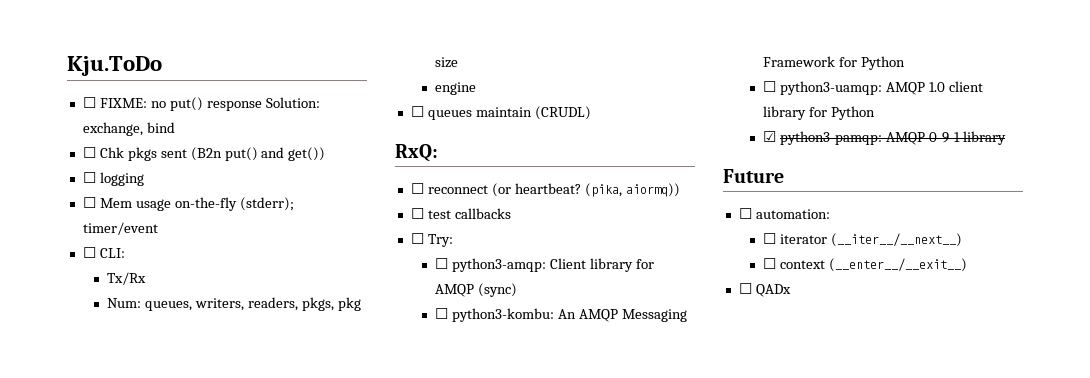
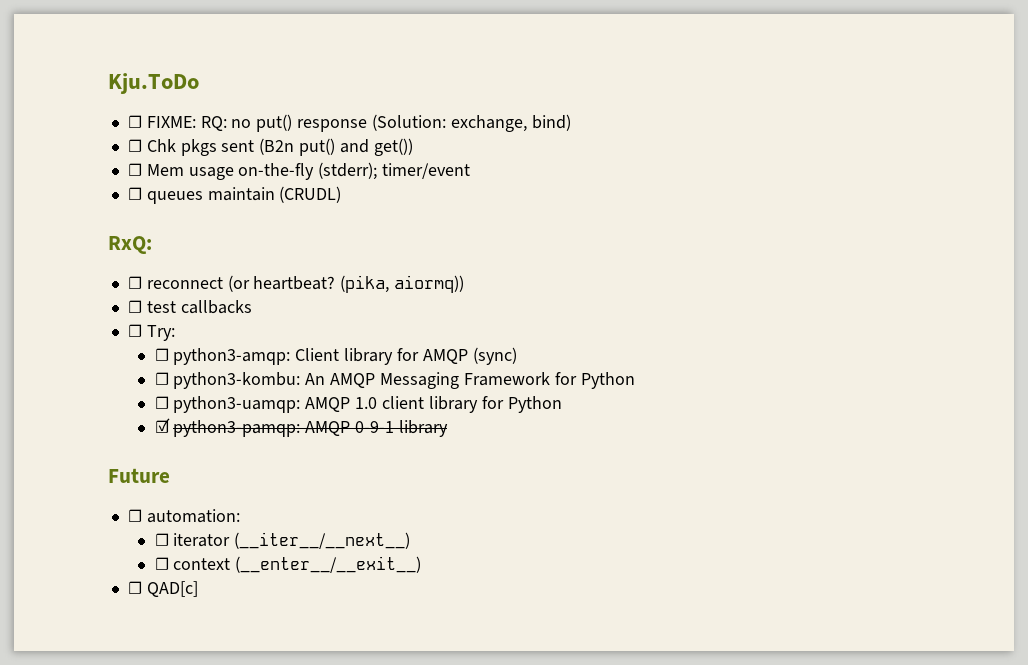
- ☐ FIXME: no put() response Solution: exchange, bind
+ ☐ FIXME: RQ: no put() response (Solution: exchange, bind)
- ☐ logging
- ☐ CLI:
- Tx/Rx
- Num: queues, writers, readers, pkgs, pkg size
- engine
- ☐ QADx
+ ☐ QAD[c]

